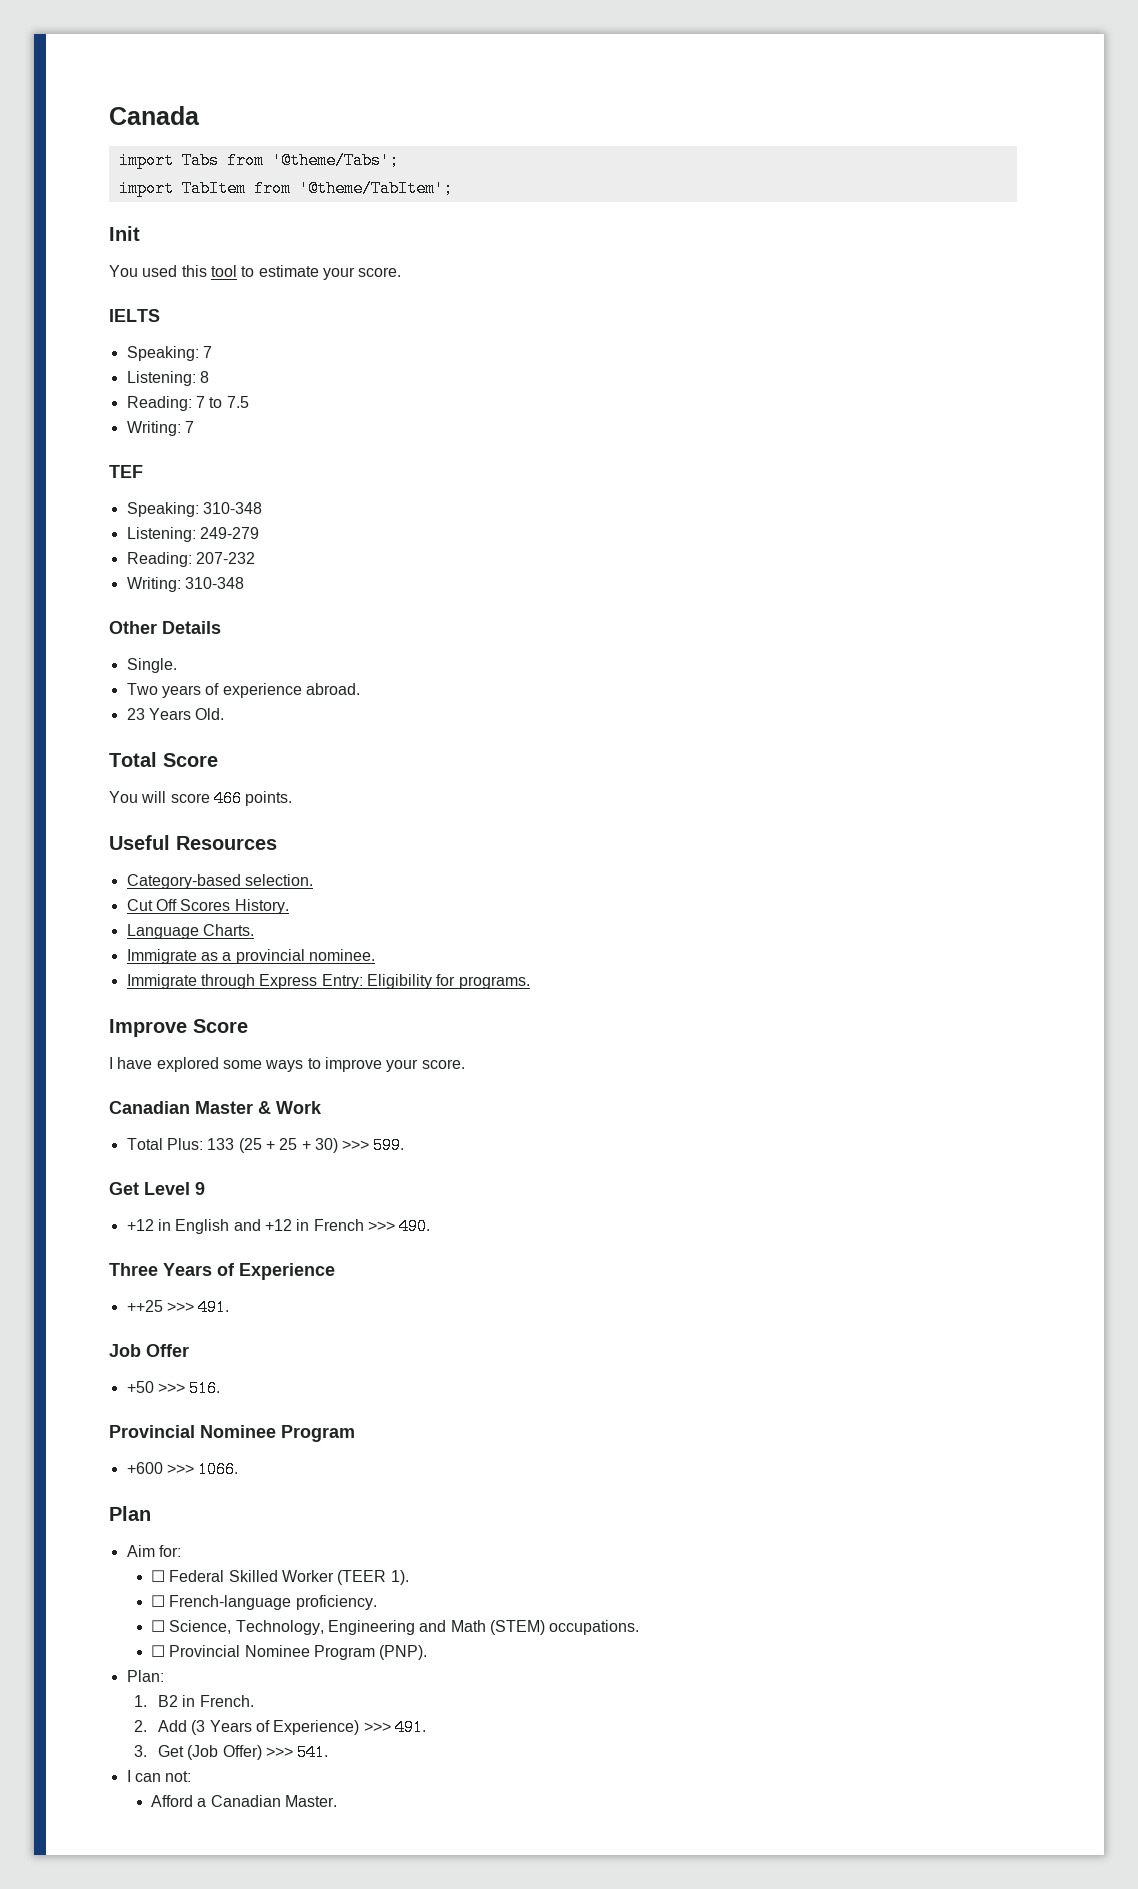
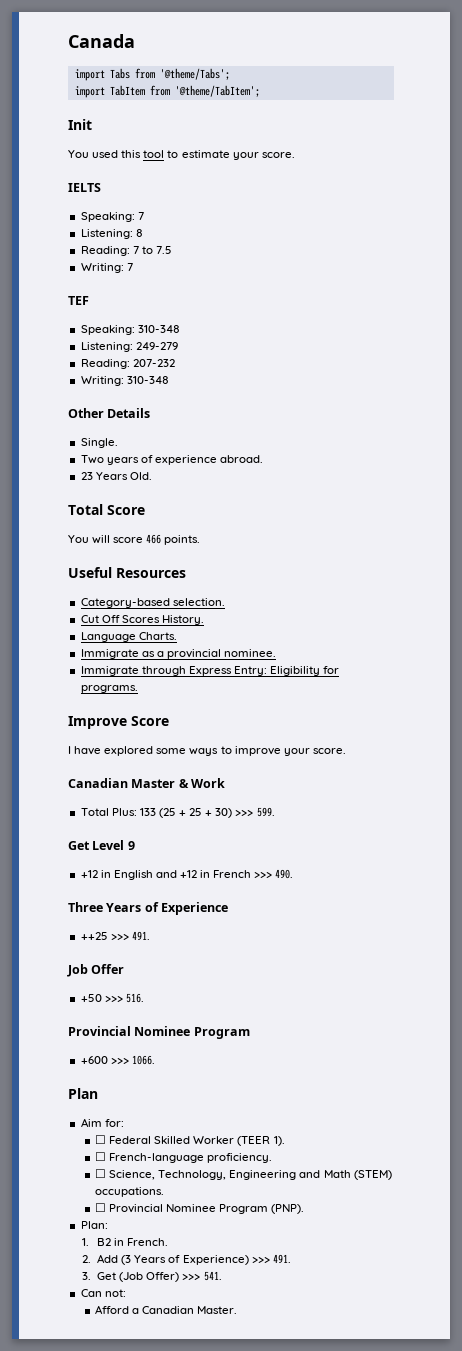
- I can not:
+ Can not:

